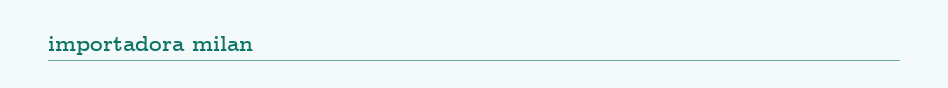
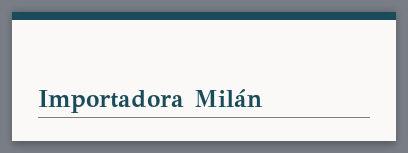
- importadora milan
+ Importadora Milán

